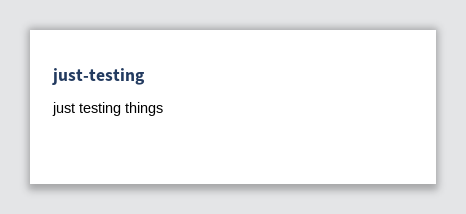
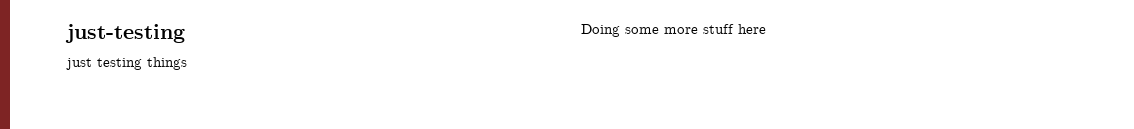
+ Doing some more stuff here

